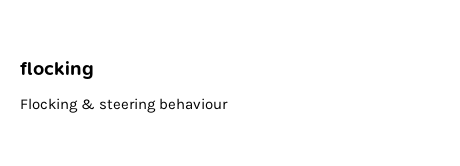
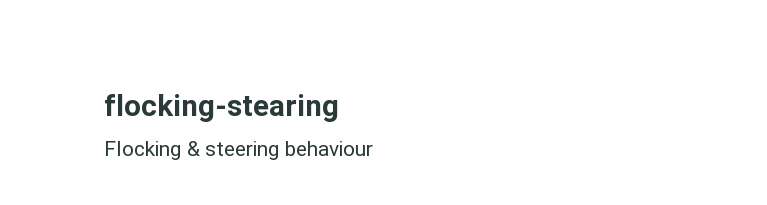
- flocking
+ flocking-stearing

